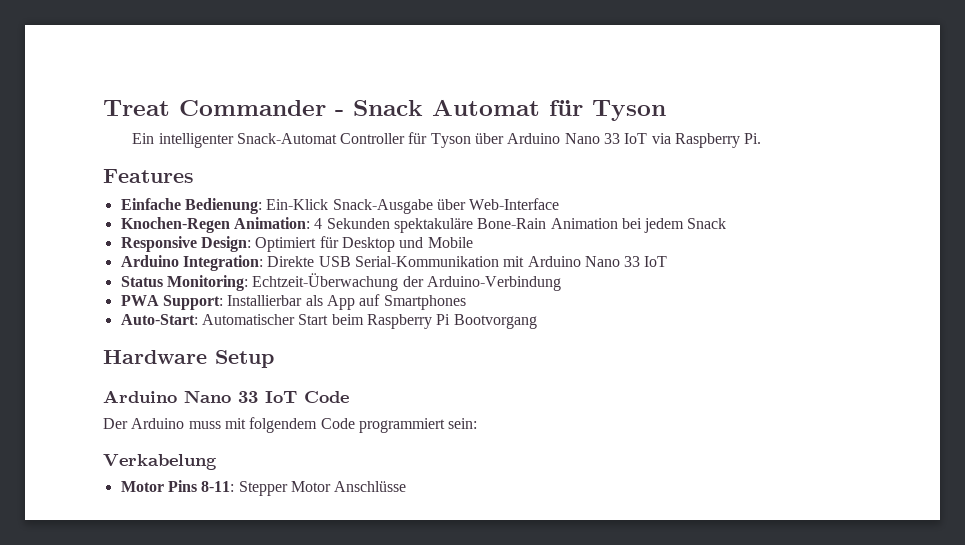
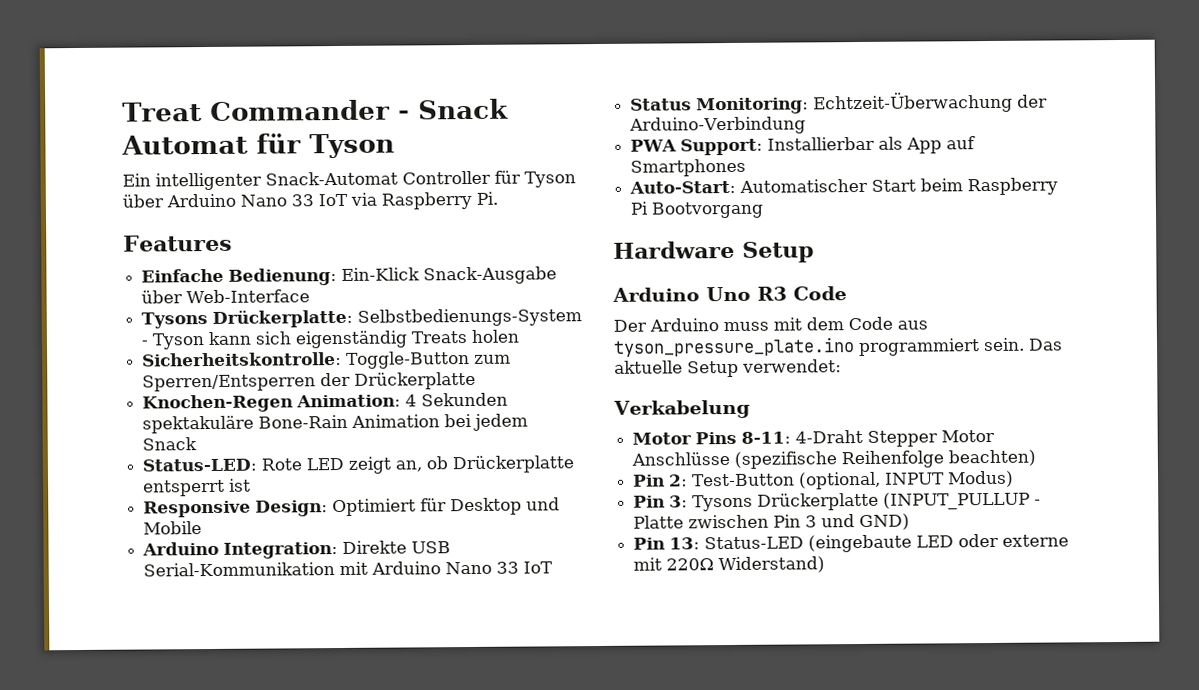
+ Tysons Drückerplatte: Selbstbedienungs-System - Tyson kann sich eigenständig Treats holen
+ Sicherheitskontrolle: Toggle-Button zum Sperren/Entsperren der Drückerplatte
+ Status-LED: Rote LED zeigt an, ob Drückerplatte entsperrt ist
- Arduino Nano 33 IoT Code
+ Arduino Uno R3 Code
- Der Arduino muss mit folgendem Code programmiert sein:
+ Der Arduino muss mit dem Code aus tyson_pressure_plate.ino programmiert sein. Das aktuelle Setup verwendet:
- Motor Pins 8-11: Stepper Motor Anschlüsse
+ Motor Pins 8-11: 4-Draht Stepper Motor Anschlüsse (spezifische Reihenfolge beachten)
+ Pin 2: Test-Button (optional, INPUT Modus)
+ Pin 3: Tysons Drückerplatte (INPUT_PULLUP - Platte zwischen Pin 3 und GND)
+ Pin 13: Status-LED (eingebaute LED oder externe mit 220Ω Widerstand)

